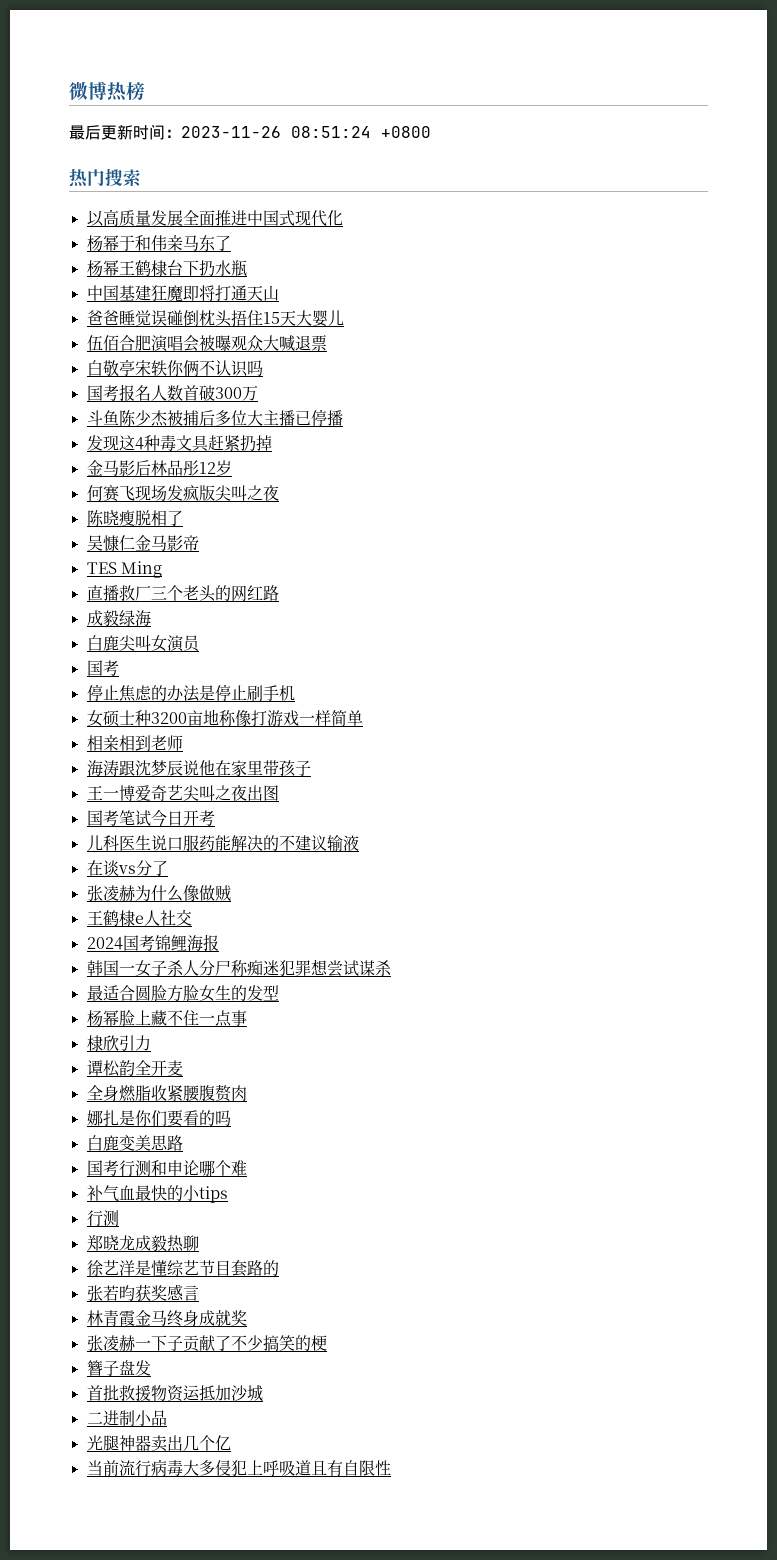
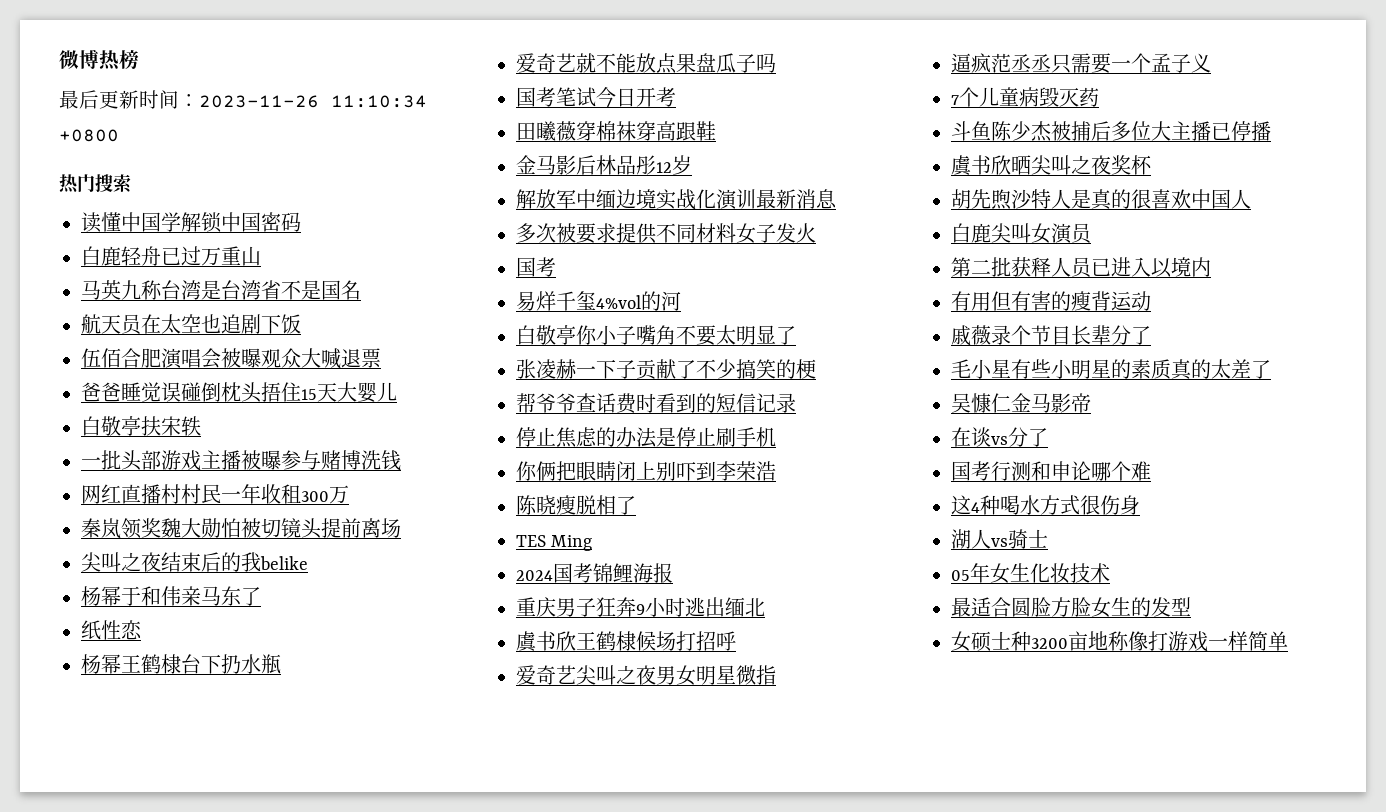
- 最后更新时间：2023-11-26 08:51:24 +0800
+ 最后更新时间：2023-11-26 11:10:34 +0800
- 以高质量发展全面推进中国式现代化
- 杨幂于和伟亲马东了
- 杨幂王鹤棣台下扔水瓶
- 中国基建狂魔即将打通天山
+ 读懂中国学解锁中国密码
+ 白鹿轻舟已过万重山
+ 马英九称台湾是台湾省不是国名
+ 航天员在太空也追剧下饭
+ 伍佰合肥演唱会被曝观众大喊退票
- 伍佰合肥演唱会被曝观众大喊退票
- 白敬亭宋轶你俩不认识吗
- 国考报名人数首破300万
+ 白敬亭扶宋轶
+ 一批头部游戏主播被曝参与赌博洗钱
+ 网红直播村村民一年收租300万
+ 秦岚领奖魏大勋怕被切镜头提前离场
+ 尖叫之夜结束后的我belike
+ 杨幂于和伟亲马东了
+ 纸性恋
+ 杨幂王鹤棣台下扔水瓶
+ 爱奇艺就不能放点果盘瓜子吗
+ 国考笔试今日开考
+ 田曦薇穿棉袜穿高跟鞋
+ 金马影后林品彤12岁
+ 解放军中缅边境实战化演训最新消息
+ 多次被要求提供不同材料女子发火
+ 国考
+ 易烊千玺4%vol的河
+ 白敬亭你小子嘴角不要太明显了
+ 张凌赫一下子贡献了不少搞笑的梗
+ 帮爷爷查话费时看到的短信记录
+ 停止焦虑的办法是停止刷手机
+ 你俩把眼睛闭上别吓到李荣浩
+ 陈晓瘦脱相了
+ TES Ming
+ 2024国考锦鲤海报
+ 重庆男子狂奔9小时逃出缅北
+ 虞书欣王鹤棣候场打招呼
+ 爱奇艺尖叫之夜男女明星微指
+ 逼疯范丞丞只需要一个孟子义
+ 7个儿童病毁灭药
- 发现这4种毒文具赶紧扔掉
- 金马影后林品彤12岁
- 何赛飞现场发疯版尖叫之夜
- 陈晓瘦脱相了
+ 虞书欣晒尖叫之夜奖杯
+ 胡先煦沙特人是真的很喜欢中国人
+ 白鹿尖叫女演员
+ 第二批获释人员已进入以境内
+ 有用但有害的瘦背运动
+ 戚薇录个节目长辈分了
+ 毛小星有些小明星的素质真的太差了
  吴慷仁金马影帝
- TES Ming
- 直播救厂三个老头的网红路
- 成毅绿海
- 白鹿尖叫女演员
- 国考
- 停止焦虑的办法是停止刷手机
+ 在谈vs分了
+ 国考行测和申论哪个难
+ 这4种喝水方式很伤身
+ 湖人vs骑士
+ 05年女生化妆技术
+ 最适合圆脸方脸女生的发型
- 相亲相到老师
- 海涛跟沈梦辰说他在家里带孩子
- 王一博爱奇艺尖叫之夜出图
- 国考笔试今日开考
- 儿科医生说口服药能解决的不建议输液
- 在谈vs分了
- 张凌赫为什么像做贼
- 王鹤棣e人社交
- 2024国考锦鲤海报
- 韩国一女子杀人分尸称痴迷犯罪想尝试谋杀
- 最适合圆脸方脸女生的发型
- 杨幂脸上藏不住一点事
- 棣欣引力
- 谭松韵全开麦
- 全身燃脂收紧腰腹赘肉
- 娜扎是你们要看的吗
- 白鹿变美思路
- 国考行测和申论哪个难
- 补气血最快的小tips
- 行测
- 郑晓龙成毅热聊
- 徐艺洋是懂综艺节目套路的
- 张若昀获奖感言
- 林青霞金马终身成就奖
- 张凌赫一下子贡献了不少搞笑的梗
- 簪子盘发
- 首批救援物资运抵加沙城
- 二进制小品
- 光腿神器卖出几个亿
- 当前流行病毒大多侵犯上呼吸道且有自限性

